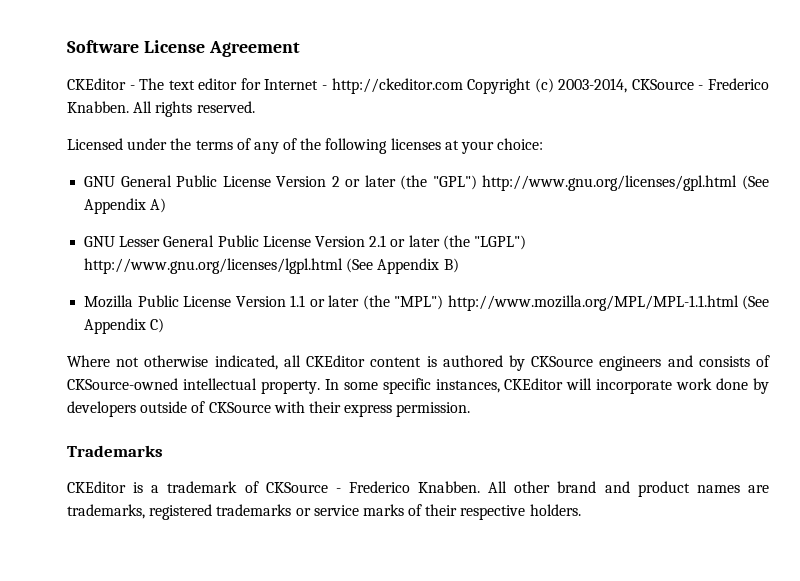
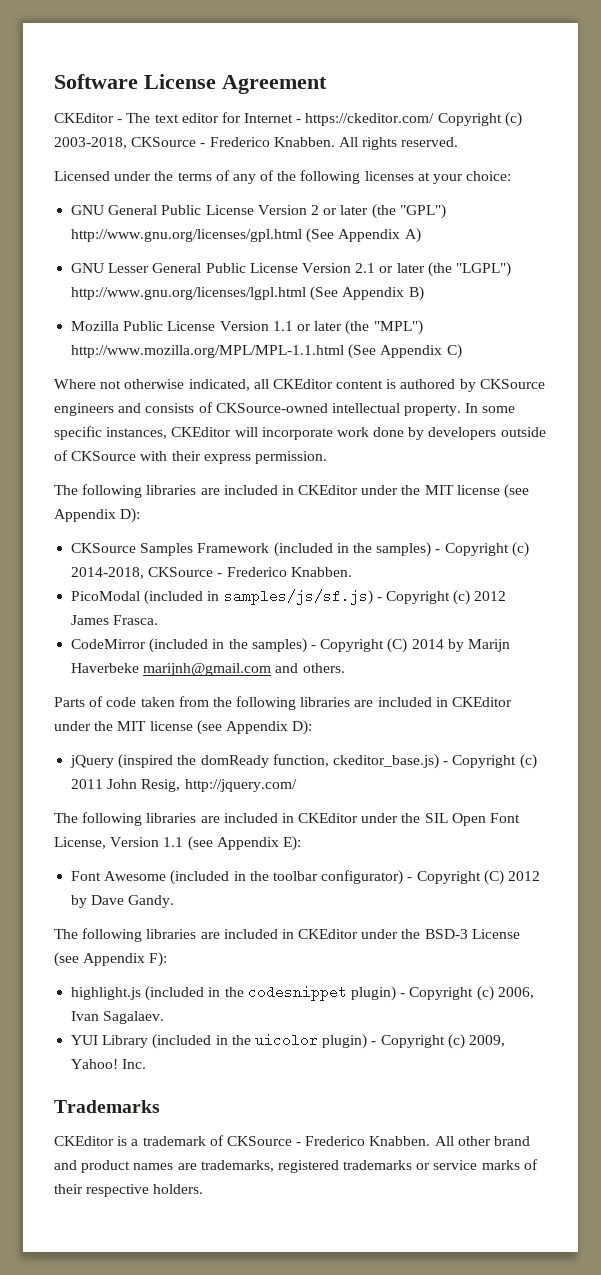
- CKEditor - The text editor for Internet - http://ckeditor.com Copyright (c) 2003-2014, CKSource - Frederico Knabben.
+ CKEditor - The text editor for Internet - https://ckeditor.com/ Copyright (c) 2003-2018, CKSource - Frederico Knabben.
+ The following libraries are included in CKEditor under the MIT license (see Appendix D):
+ CKSource Samples Framework (included in the samples) - Copyright (c) 2014-2018, CKSource - Frederico Knabben.
+ PicoModal (included in samples/js/sf.js) - Copyright (c) 2012 James Frasca.
+ CodeMirror (included in the samples) - Copyright (C) 2014 by Marijn Haverbeke marijnh@gmail.com and others.
+ Parts of code taken from the following libraries are included in CKEditor under the MIT license (see Appendix D):
+ jQuery (inspired the domReady function, ckeditor_base.js) - Copyright (c) 2011 John Resig, http://jquery.com/
+ The following libraries are included in CKEditor under the SIL Open Font License, Version 1.1 (see Appendix E):
+ Font Awesome (included in the toolbar configurator) - Copyright (C) 2012 by Dave Gandy.
+ The following libraries are included in CKEditor under the BSD-3 License (see Appendix F):
+ highlight.js (included in the codesnippet plugin) - Copyright (c) 2006, Ivan Sagalaev.
+ YUI Library (included in the uicolor plugin) - Copyright (c) 2009, Yahoo! Inc.

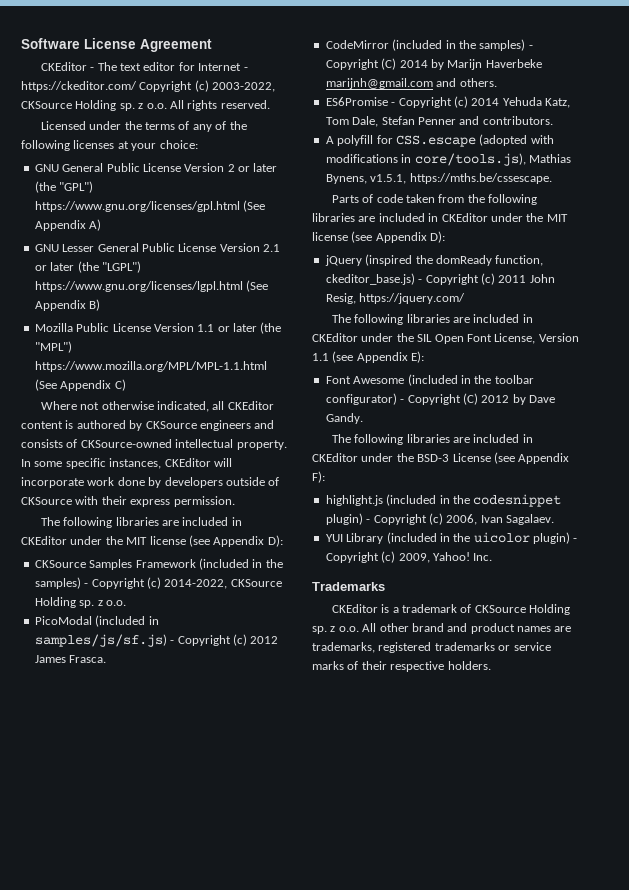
- CKEditor - The text editor for Internet - https://ckeditor.com/ Copyright (c) 2003-2018, CKSource - Frederico Knabben. All rights reserved.
+ CKEditor - The text editor for Internet - https://ckeditor.com/ Copyright (c) 2003-2022, CKSource Holding sp. z o.o. All rights reserved.
- GNU General Public License Version 2 or later (the "GPL") http://www.gnu.org/licenses/gpl.html (See Appendix A)
+ GNU General Public License Version 2 or later (the "GPL") https://www.gnu.org/licenses/gpl.html (See Appendix A)
- GNU Lesser General Public License Version 2.1 or later (the "LGPL") http://www.gnu.org/licenses/lgpl.html (See Appendix B)
+ GNU Lesser General Public License Version 2.1 or later (the "LGPL") https://www.gnu.org/licenses/lgpl.html (See Appendix B)
- Mozilla Public License Version 1.1 or later (the "MPL") http://www.mozilla.org/MPL/MPL-1.1.html (See Appendix C)
+ Mozilla Public License Version 1.1 or later (the "MPL") https://www.mozilla.org/MPL/MPL-1.1.html (See Appendix C)
- CKSource Samples Framework (included in the samples) - Copyright (c) 2014-2018, CKSource - Frederico Knabben.
+ CKSource Samples Framework (included in the samples) - Copyright (c) 2014-2022, CKSource Holding sp. z o.o.
+ ES6Promise - Copyright (c) 2014 Yehuda Katz, Tom Dale, Stefan Penner and contributors.
+ A polyfill for CSS.escape (adopted with modifications in core/tools.js), Mathias Bynens, v1.5.1, https://mths.be/cssescape.
- jQuery (inspired the domReady function, ckeditor_base.js) - Copyright (c) 2011 John Resig, http://jquery.com/
+ jQuery (inspired the domReady function, ckeditor_base.js) - Copyright (c) 2011 John Resig, https://jquery.com/
- CKEditor is a trademark of CKSource - Frederico Knabben. All other brand and product names are trademarks, registered trademarks or service marks of their respective holders.
+ CKEditor is a trademark of CKSource Holding sp. z o.o. All other brand and product names are trademarks, registered trademarks or service marks of their respective holders.

